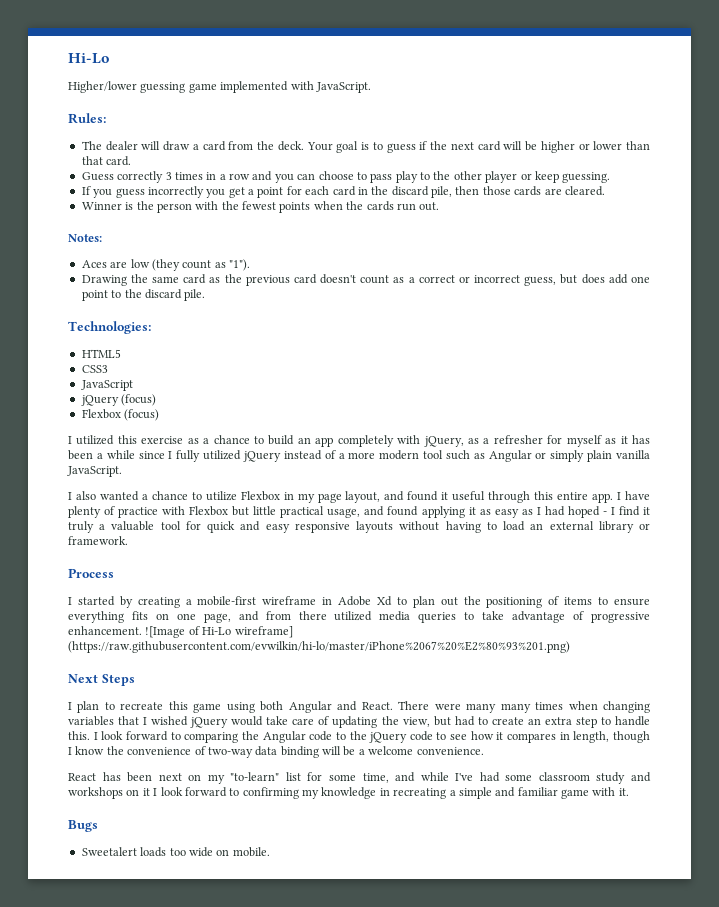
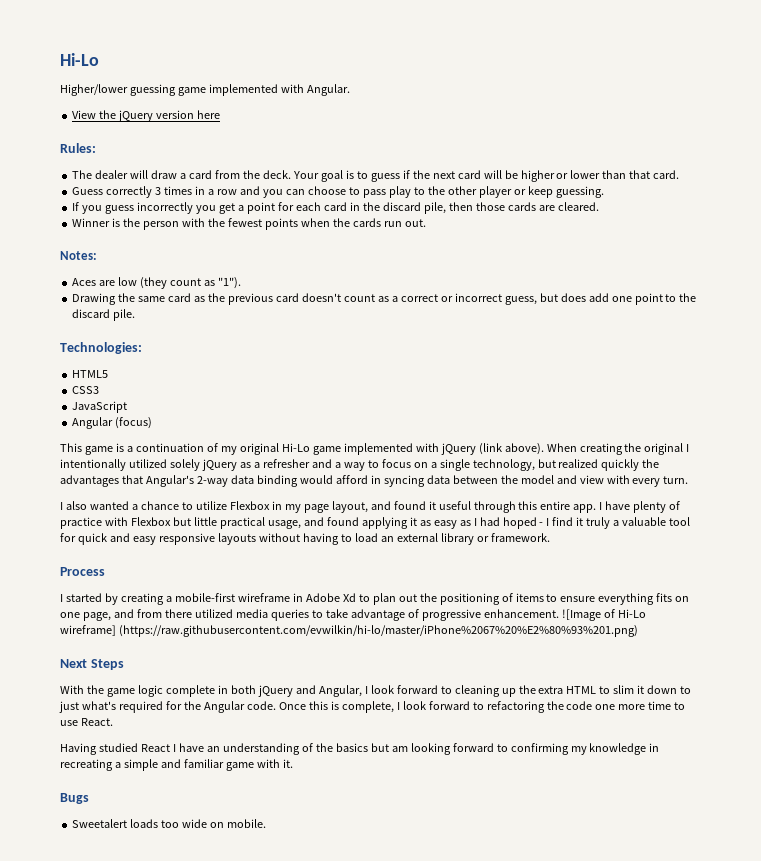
- Higher/lower guessing game implemented with JavaScript.
+ Higher/lower guessing game implemented with Angular.
+ View the jQuery version here
- jQuery (focus)
- Flexbox (focus)
- I utilized this exercise as a chance to build an app completely with jQuery, as a refresher for myself as it has been a while since I fully utilized jQuery instead of a more modern tool such as Angular or simply plain vanilla JavaScript.
+ Angular (focus)
+ This game is a continuation of my original Hi-Lo game implemented with jQuery (link above). When creating the original I intentionally utilized solely jQuery as a refresher and a way to focus on a single technology, but realized quickly the advantages that Angular's 2-way data binding would afford in syncing data between the model and view with every turn.
- I plan to recreate this game using both Angular and React. There were many many times when changing variables that I wished jQuery would take care of updating the view, but had to create an extra step to handle this. I look forward to comparing the Angular code to the jQuery code to see how it compares in length, though I know the convenience of two-way data binding will be a welcome convenience.
- React has been next on my "to-learn" list for some time, and while I've had some classroom study and workshops on it I look forward to confirming my knowledge in recreating a simple and familiar game with it.
+ With the game logic complete in both jQuery and Angular, I look forward to cleaning up the extra HTML to slim it down to just what's required for the Angular code. Once this is complete, I look forward to refactoring the code one more time to use React.
+ Having studied React I have an understanding of the basics but am looking forward to confirming my knowledge in recreating a simple and familiar game with it.

